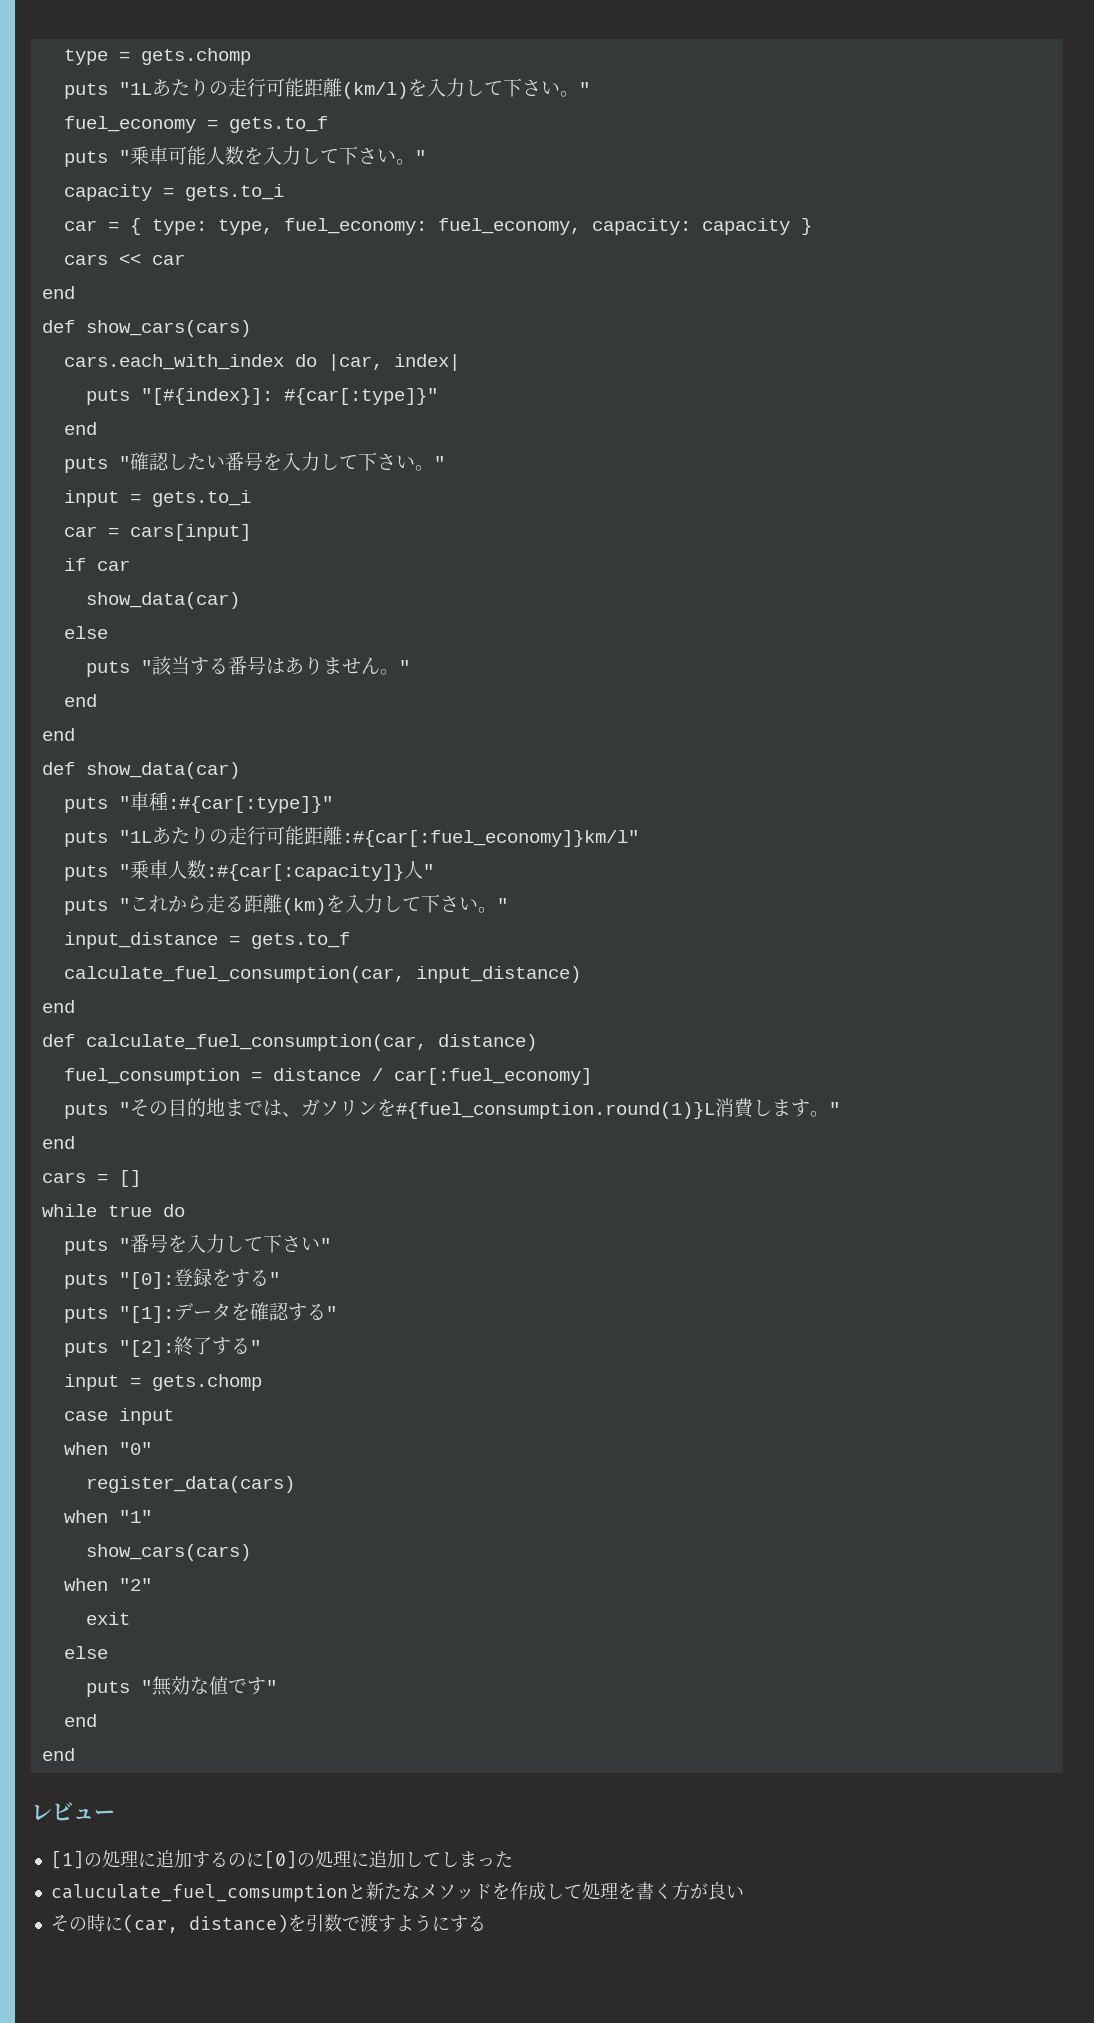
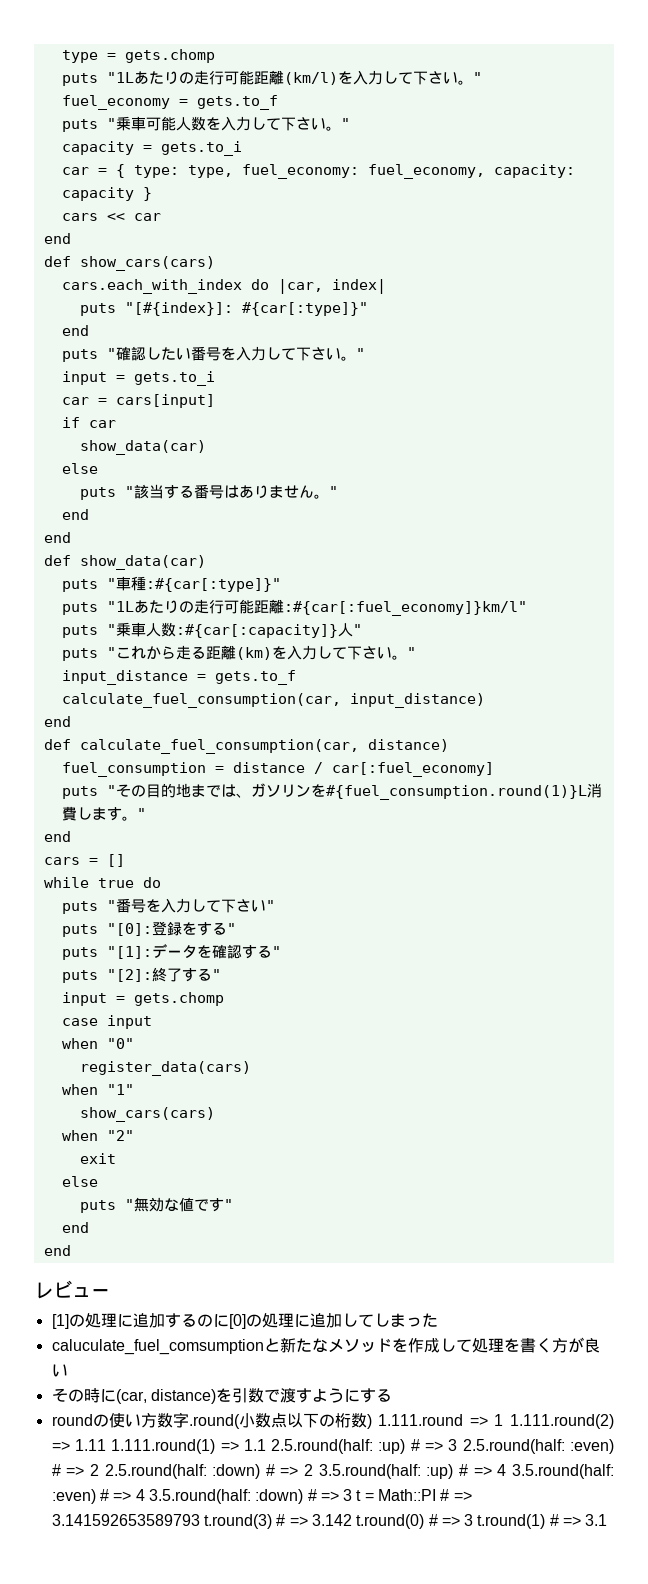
+ roundの使い方数字.round(小数点以下の桁数) 1.111.round => 1 1.111.round(2) => 1.11 1.111.round(1) => 1.1 2.5.round(half: :up) # => 3 2.5.round(half: :even) # => 2 2.5.round(half: :down) # => 2 3.5.round(half: :up) # => 4 3.5.round(half: :even) # => 4 3.5.round(half: :down) # => 3 t = Math::PI # => 3.141592653589793 t.round(3) # => 3.142 t.round(0) # => 3 t.round(1) # => 3.1

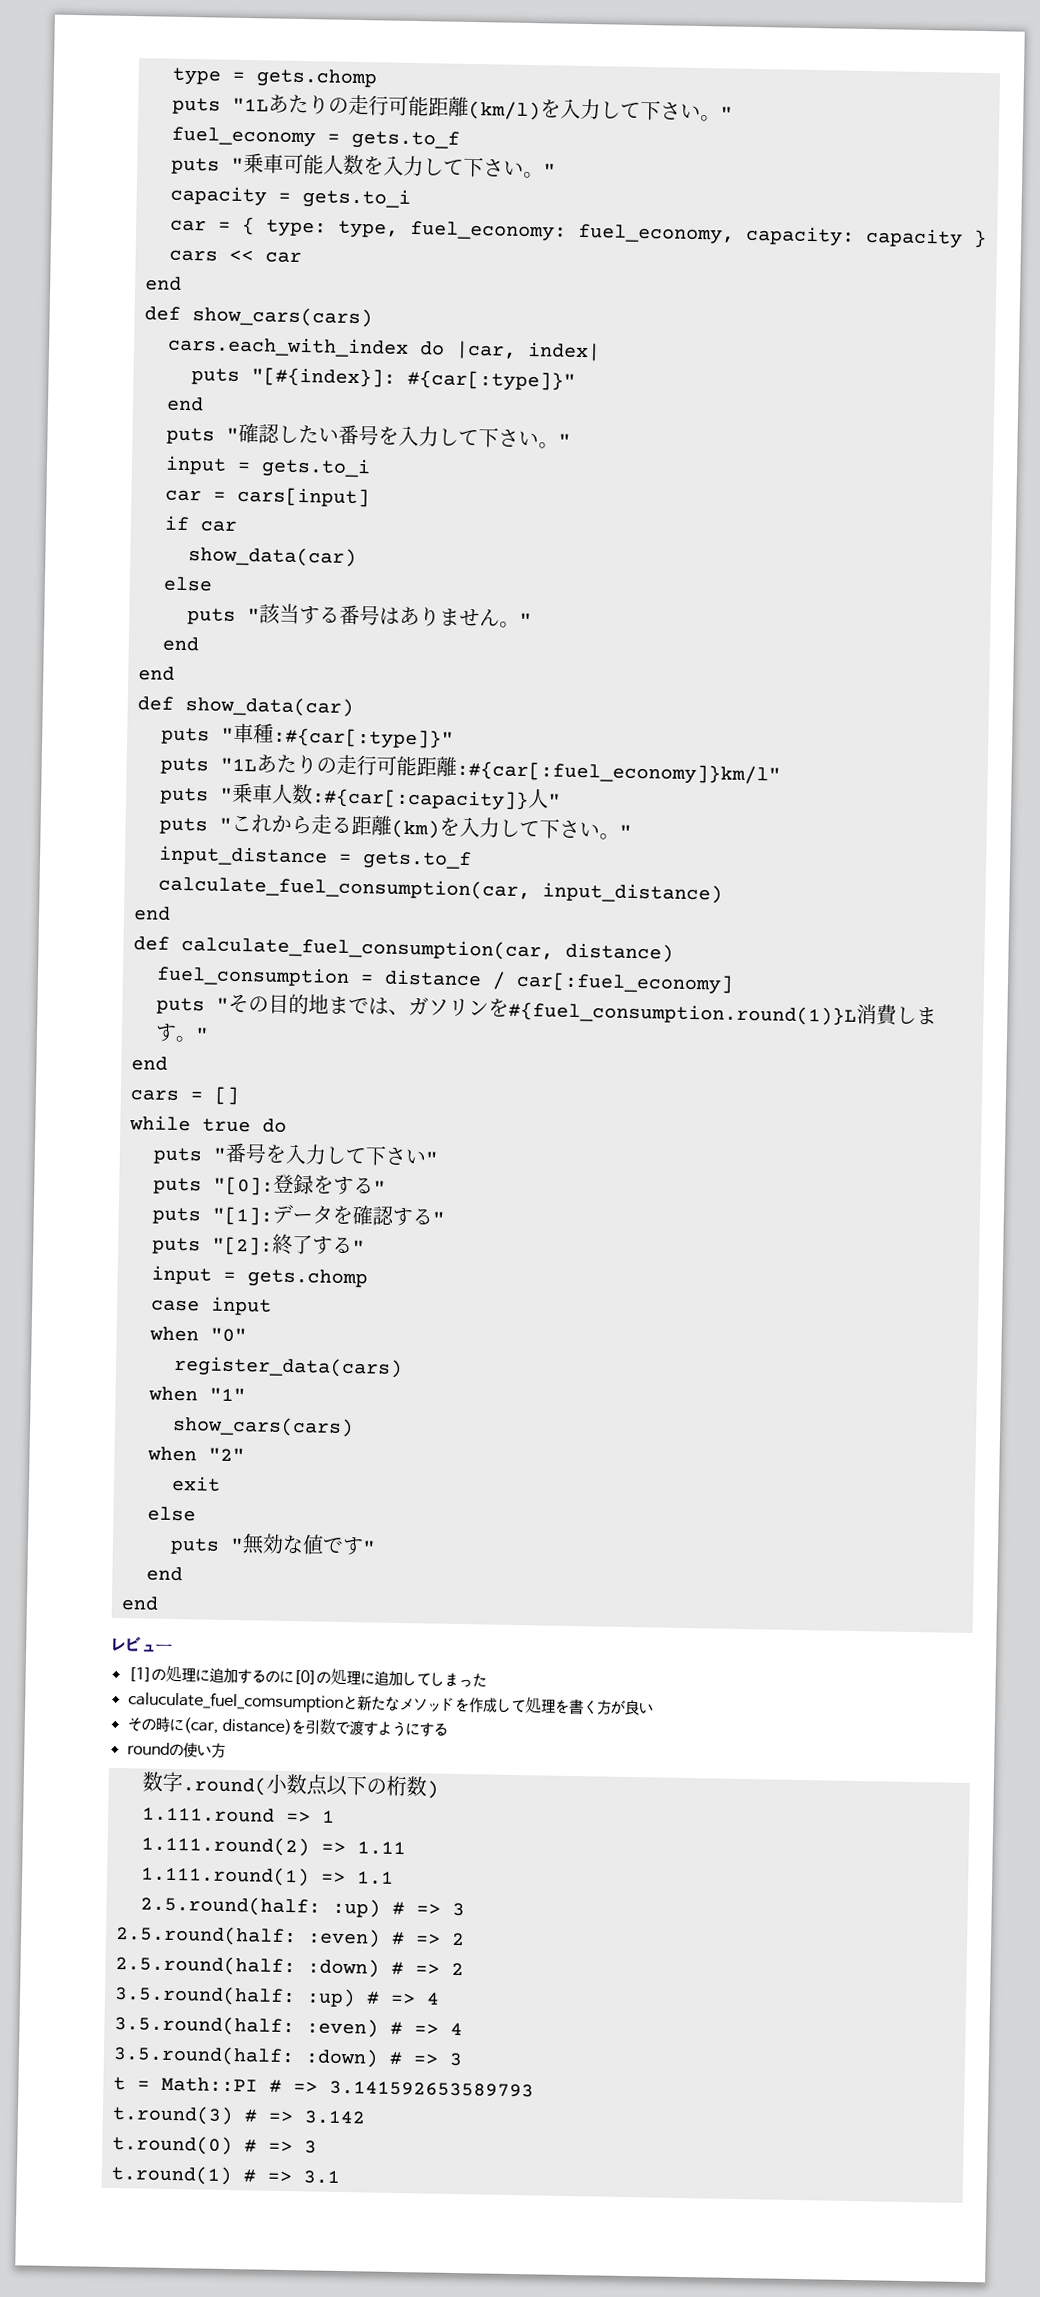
- roundの使い方数字.round(小数点以下の桁数) 1.111.round => 1 1.111.round(2) => 1.11 1.111.round(1) => 1.1 2.5.round(half:
+ roundの使い方
+ 数字.round(小数点以下の桁数)
+ 1.111.round => 1
+ 1.111.round(2) => 1.11
+ 1.111.round(1) => 1.1
+ 2.5.round(half:
- :up) # => 3 2.5.round(half:
+ :up) # => 3
+ 2.5.round(half:
- :even) # => 2 2.5.round(half:
+ :even) # => 2
+ 2.5.round(half:
- :down) # => 2 3.5.round(half:
+ :down) # => 2
+ 3.5.round(half:
- :up) # => 4 3.5.round(half:
+ :up) # => 4
+ 3.5.round(half:
- :even) # => 4 3.5.round(half:
+ :even) # => 4
+ 3.5.round(half:
- :down) # => 3 t = Math::PI # => 3.141592653589793 t.round(3) # => 3.142 t.round(0) # => 3 t.round(1) # => 3.1
+ :down) # => 3
+ t = Math::PI # => 3.141592653589793
+ t.round(3) # => 3.142
+ t.round(0) # => 3
+ t.round(1) # => 3.1

